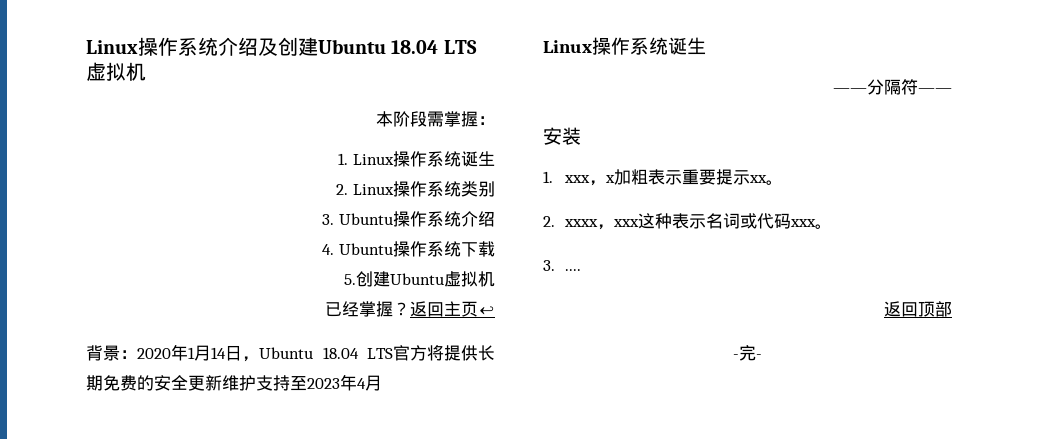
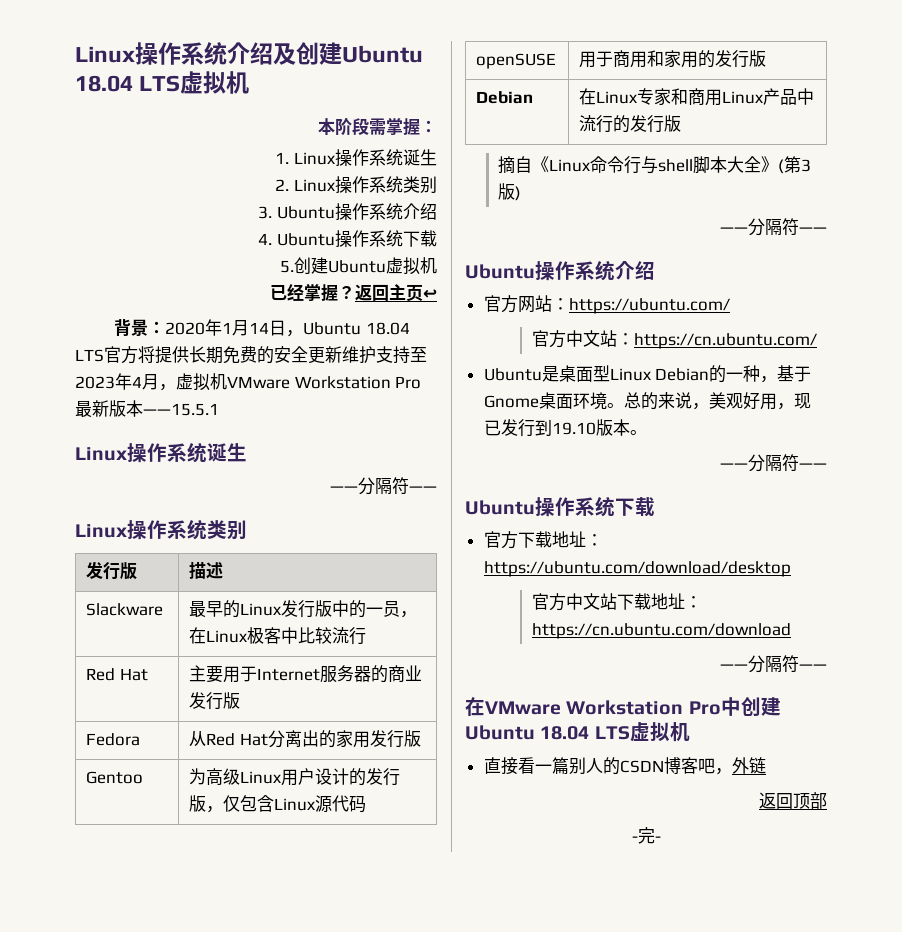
- 背景：2020年1月14日，Ubuntu 18.04 LTS官方将提供长期免费的安全更新维护支持至2023年4月
+ 背景：2020年1月14日，Ubuntu 18.04 LTS官方将提供长期免费的安全更新维护支持至2023年4月，虚拟机VMware Workstation Pro最新版本——15.5.1
  Linux操作系统诞生
  ——分隔符——
- 安装
- 1. xxx，x加粗表示重要提示xx。
- 2. xxxx，xxx这种表示名词或代码xxx。
- 3. ....
+ Linux操作系统类别
+ 发行版 | 描述
+ Slackware | 最早的Linux发行版中的一员，在Linux极客中比较流行
+ Red Hat | 主要用于Internet服务器的商业发行版
+ Fedora | 从Red Hat分离出的家用发行版
+ Gentoo | 为高级Linux用户设计的发行版，仅包含Linux源代码
+ openSUSE | 用于商用和家用的发行版
+ Debian | 在Linux专家和商用Linux产品中流行的发行版
+ 摘自《Linux命令行与shell脚本大全》(第3版)
+ ——分隔符——
+ Ubuntu操作系统介绍
+ 官方网站：https://ubuntu.com/
+ 官方中文站：https://cn.ubuntu.com/
+ Ubuntu是桌面型Linux Debian的一种，基于Gnome桌面环境。总的来说，美观好用，现已发行到19.10版本。
+ ——分隔符——
+ Ubuntu操作系统下载
+ 官方下载地址：https://ubuntu.com/download/desktop
+ 官方中文站下载地址：https://cn.ubuntu.com/download
+ ——分隔符——
+ 在VMware Workstation Pro中创建Ubuntu 18.04 LTS虚拟机
+ 直接看一篇别人的CSDN博客吧，外链

